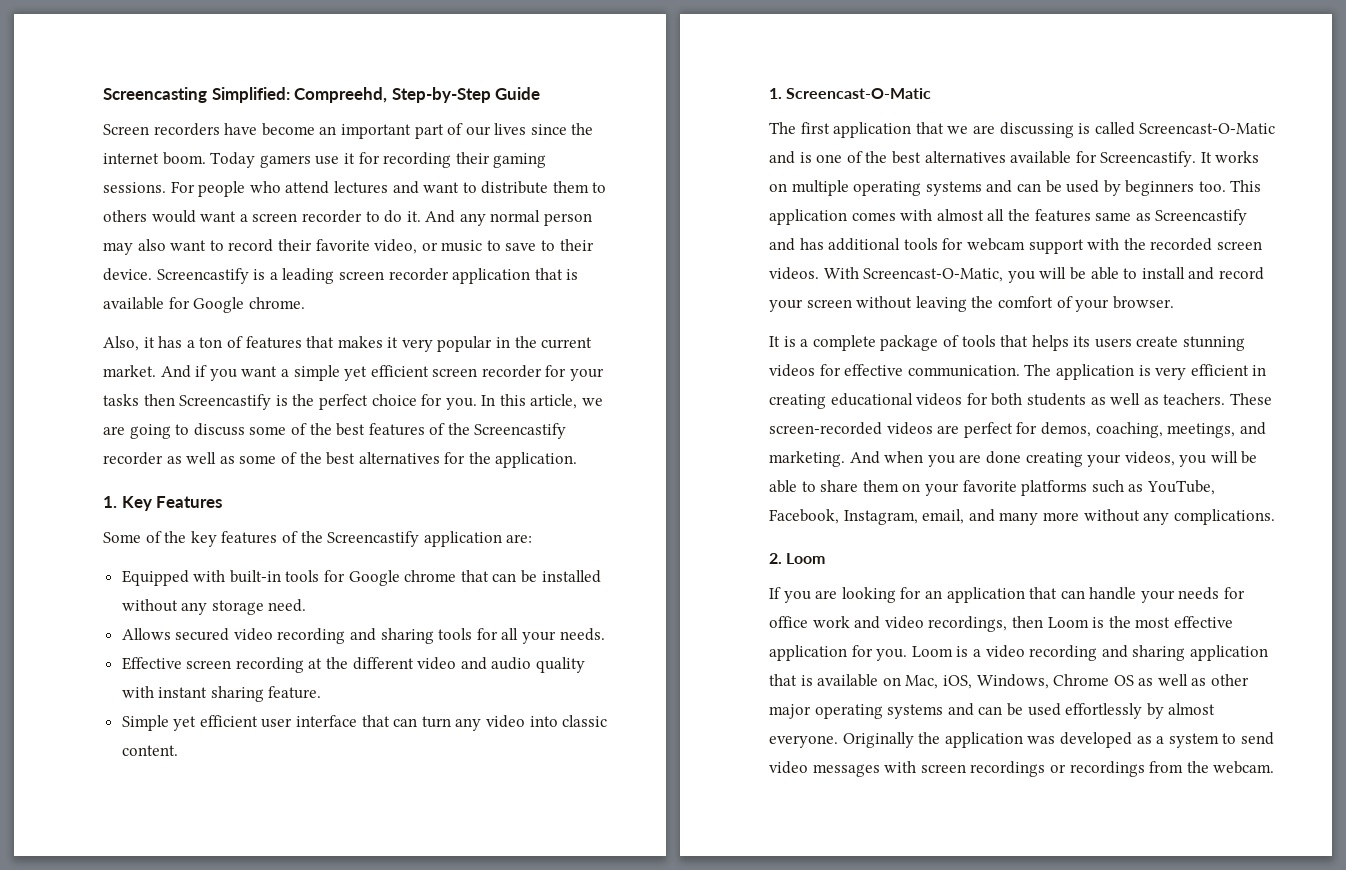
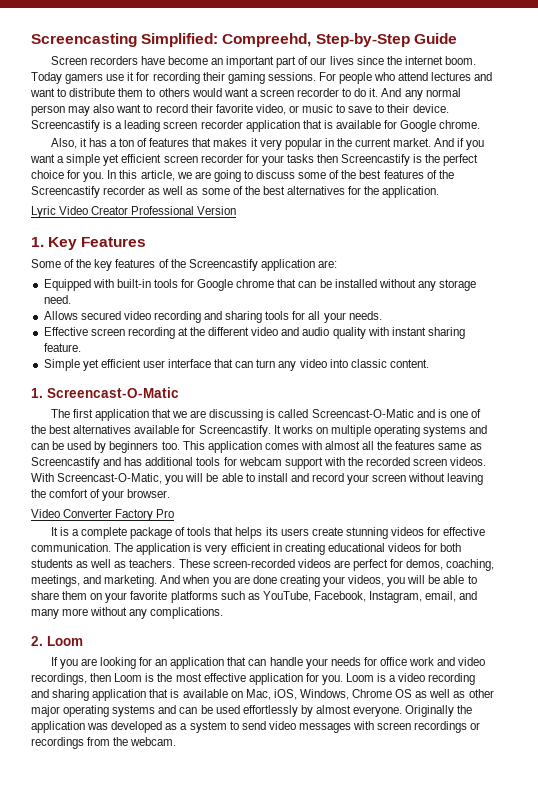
+ Lyric Video Creator Professional Version
+ Video Converter Factory Pro

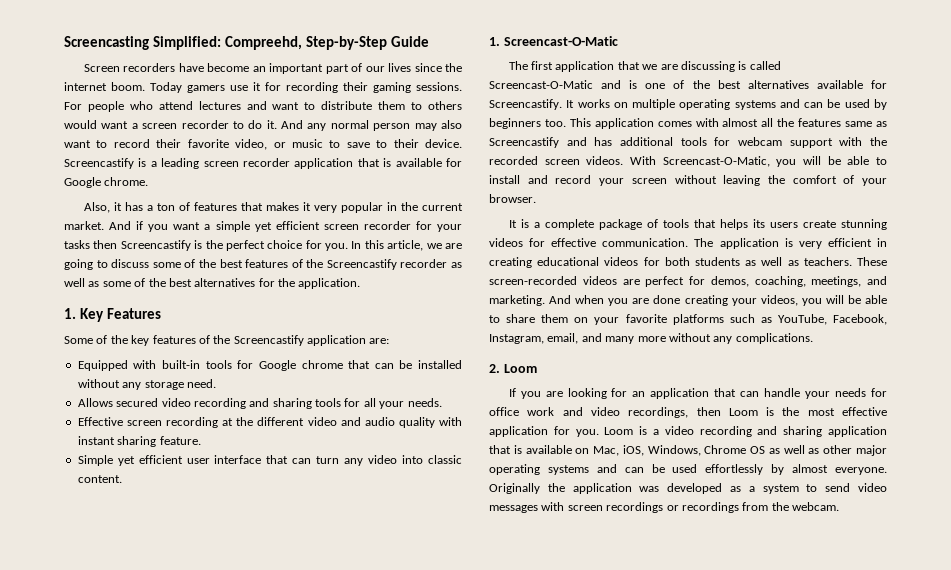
- Lyric Video Creator Professional Version
- Video Converter Factory Pro

